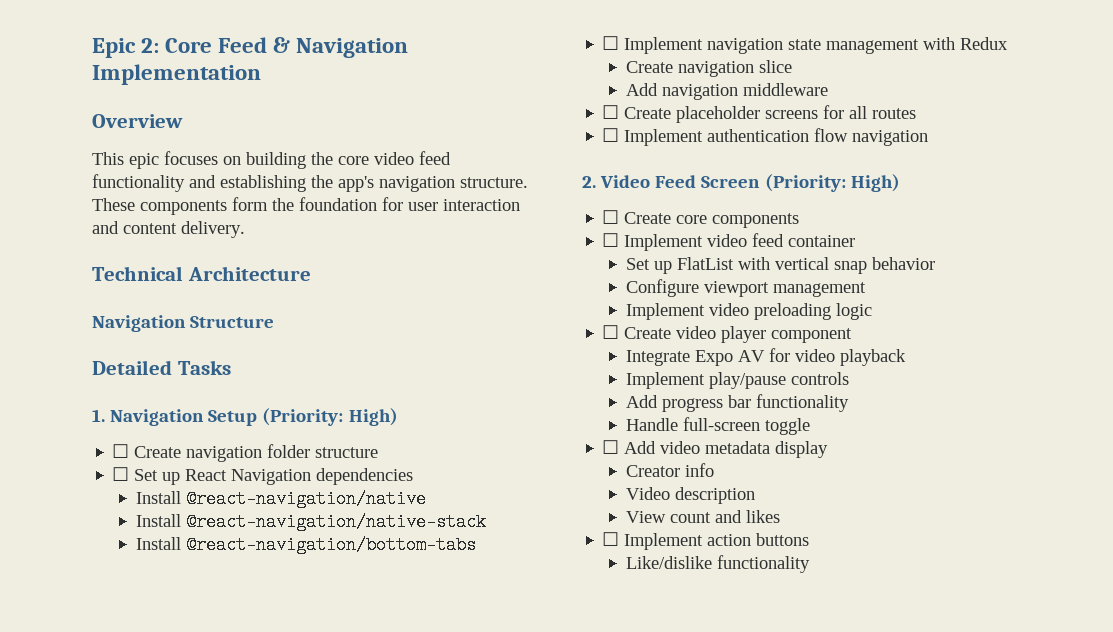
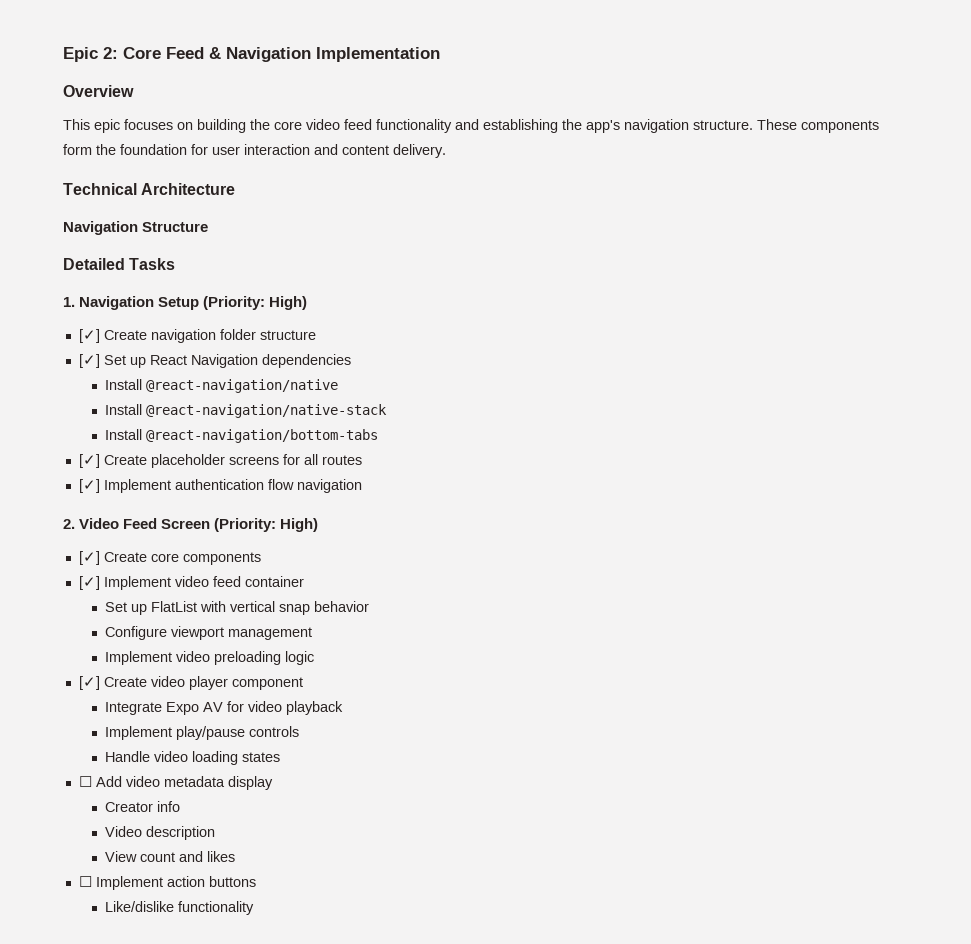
- ☐ Create navigation folder structure
+ [✓] Create navigation folder structure
- ☐ Set up React Navigation dependencies
+ [✓] Set up React Navigation dependencies
- ☐ Implement navigation state management with Redux
- Create navigation slice
- Add navigation middleware
- ☐ Create placeholder screens for all routes
+ [✓] Create placeholder screens for all routes
- ☐ Implement authentication flow navigation
+ [✓] Implement authentication flow navigation
- ☐ Create core components
+ [✓] Create core components
- ☐ Implement video feed container
+ [✓] Implement video feed container
- ☐ Create video player component
+ [✓] Create video player component
- Add progress bar functionality
- Handle full-screen toggle
+ Handle video loading states

